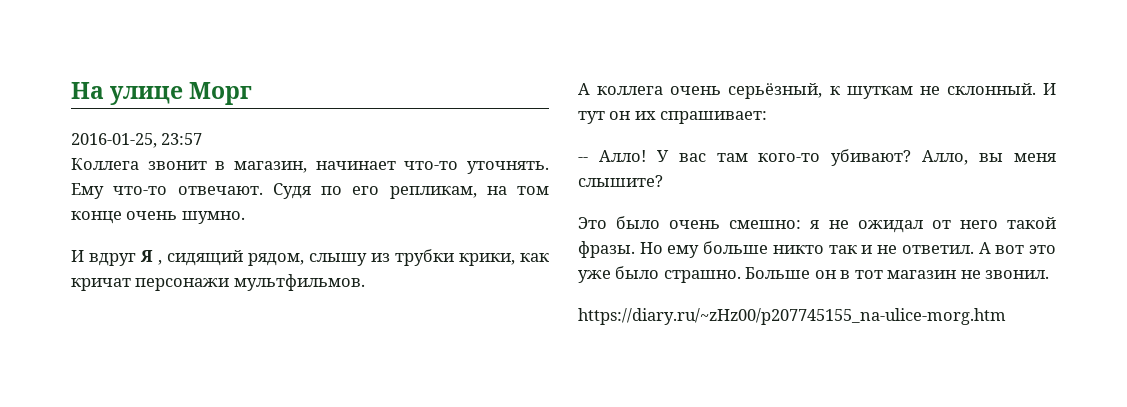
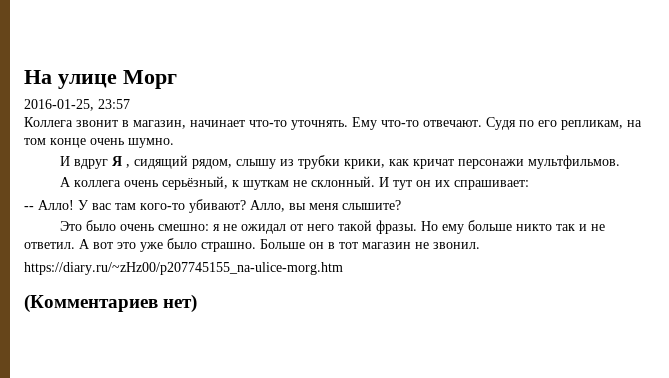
+ (Комментариев нет)

